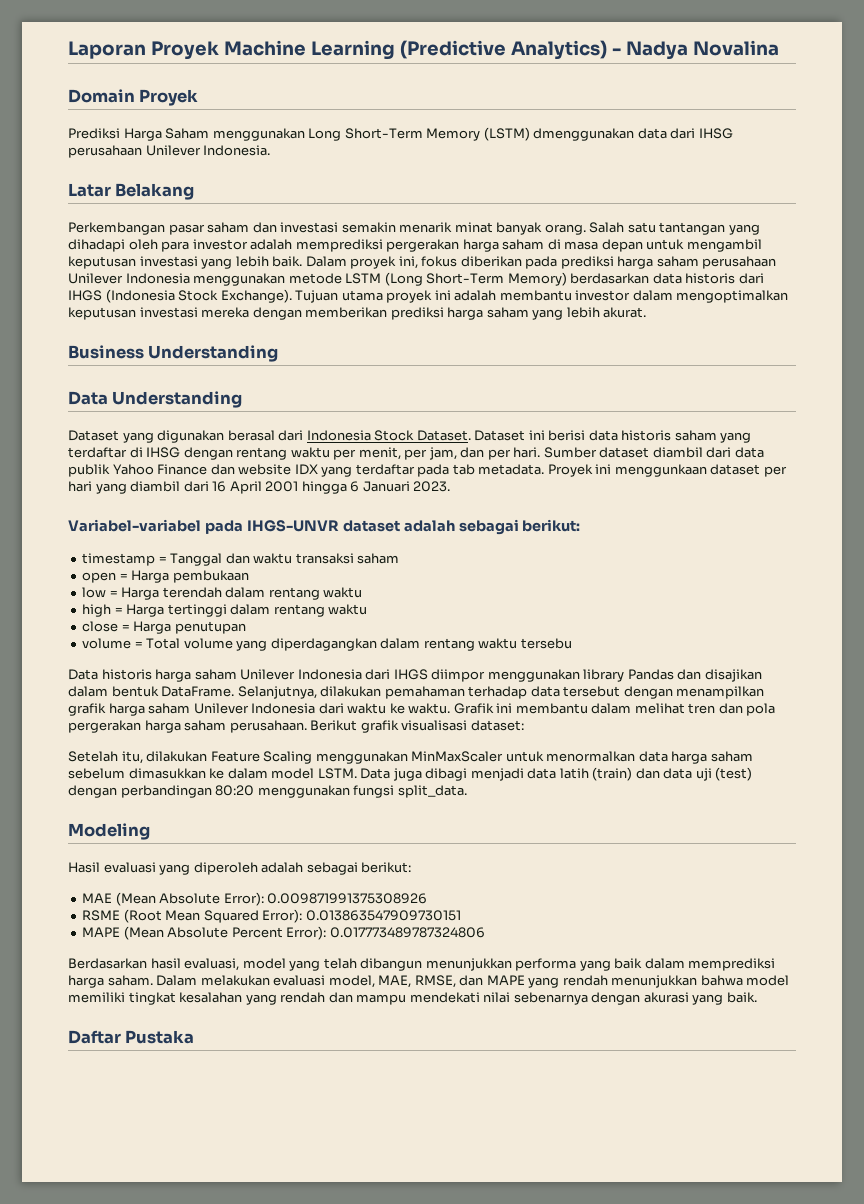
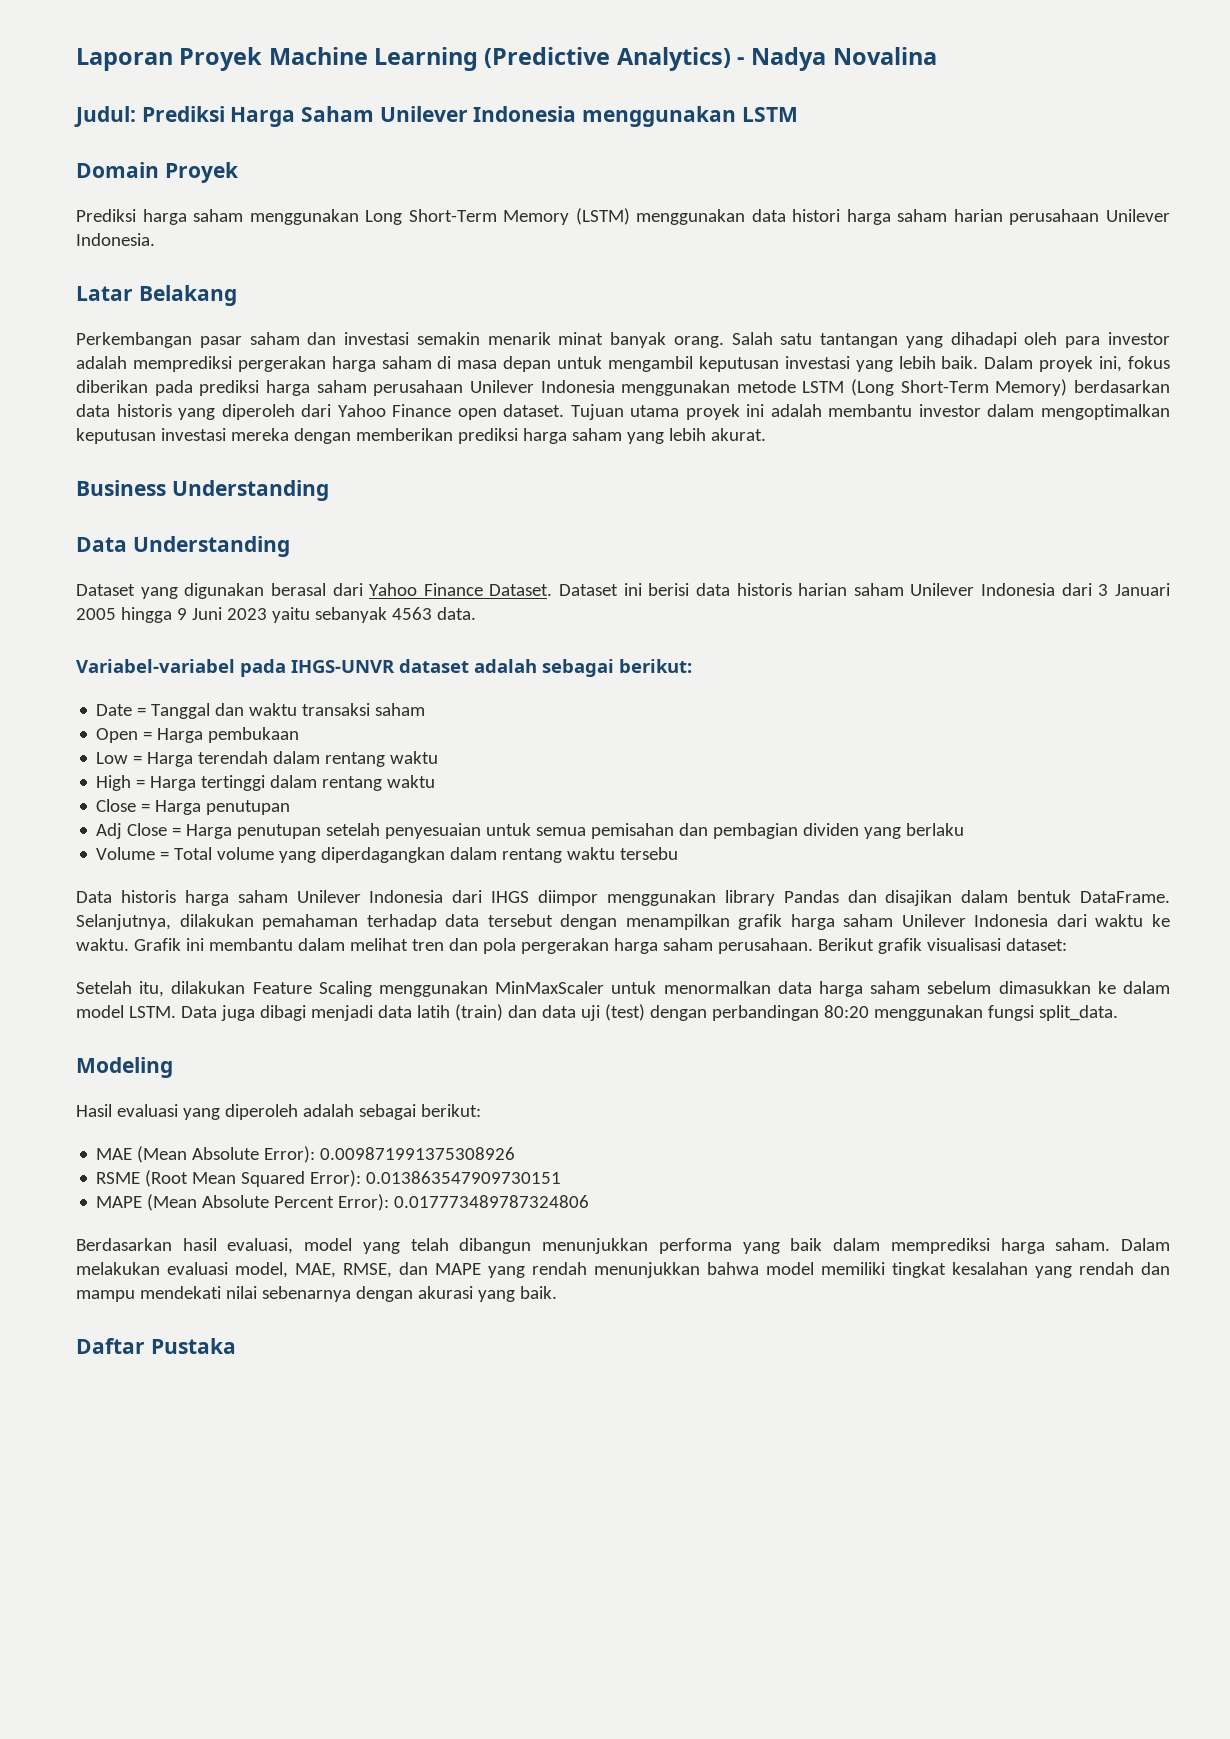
+ Judul: Prediksi Harga Saham Unilever Indonesia menggunakan LSTM
- Prediksi Harga Saham menggunakan Long Short-Term Memory (LSTM) dmenggunakan data dari IHSG perusahaan Unilever Indonesia.
+ Prediksi harga saham menggunakan Long Short-Term Memory (LSTM) menggunakan data histori harga saham harian perusahaan Unilever Indonesia.
- Dalam proyek ini, fokus diberikan pada prediksi harga saham perusahaan Unilever Indonesia menggunakan metode LSTM (Long Short-Term Memory) berdasarkan data historis dari IHGS (Indonesia Stock Exchange).
+ Dalam proyek ini, fokus diberikan pada prediksi harga saham perusahaan Unilever Indonesia menggunakan metode LSTM (Long Short-Term Memory) berdasarkan data historis yang diperoleh dari Yahoo Finance open dataset.
- Dataset yang digunakan berasal dari Indonesia Stock Dataset.
+ Dataset yang digunakan berasal dari Yahoo Finance Dataset.
- Dataset ini berisi data historis saham yang terdaftar di IHSG dengan rentang waktu per menit, per jam, dan per hari. Sumber dataset diambil dari data publik Yahoo Finance dan website IDX yang terdaftar pada tab metadata. Proyek ini menggunkaan dataset per hari yang diambil dari 16 April 2001 hingga 6 Januari 2023.
+ Dataset ini berisi data historis harian saham Unilever Indonesia dari 3 Januari 2005 hingga 9 Juni 2023 yaitu sebanyak 4563 data.
- timestamp = Tanggal dan waktu transaksi saham
+ Date = Tanggal dan waktu transaksi saham
- open = Harga pembukaan
+ Open = Harga pembukaan
- low = Harga terendah dalam rentang waktu
+ Low = Harga terendah dalam rentang waktu
- high = Harga tertinggi dalam rentang waktu
- close = Harga penutupan
+ High = Harga tertinggi dalam rentang waktu
+ Close = Harga penutupan
- volume = Total volume yang diperdagangkan dalam rentang waktu tersebu
+ Adj Close = Harga penutupan setelah penyesuaian untuk semua pemisahan dan pembagian dividen yang berlaku
+ Volume = Total volume yang diperdagangkan dalam rentang waktu tersebu

